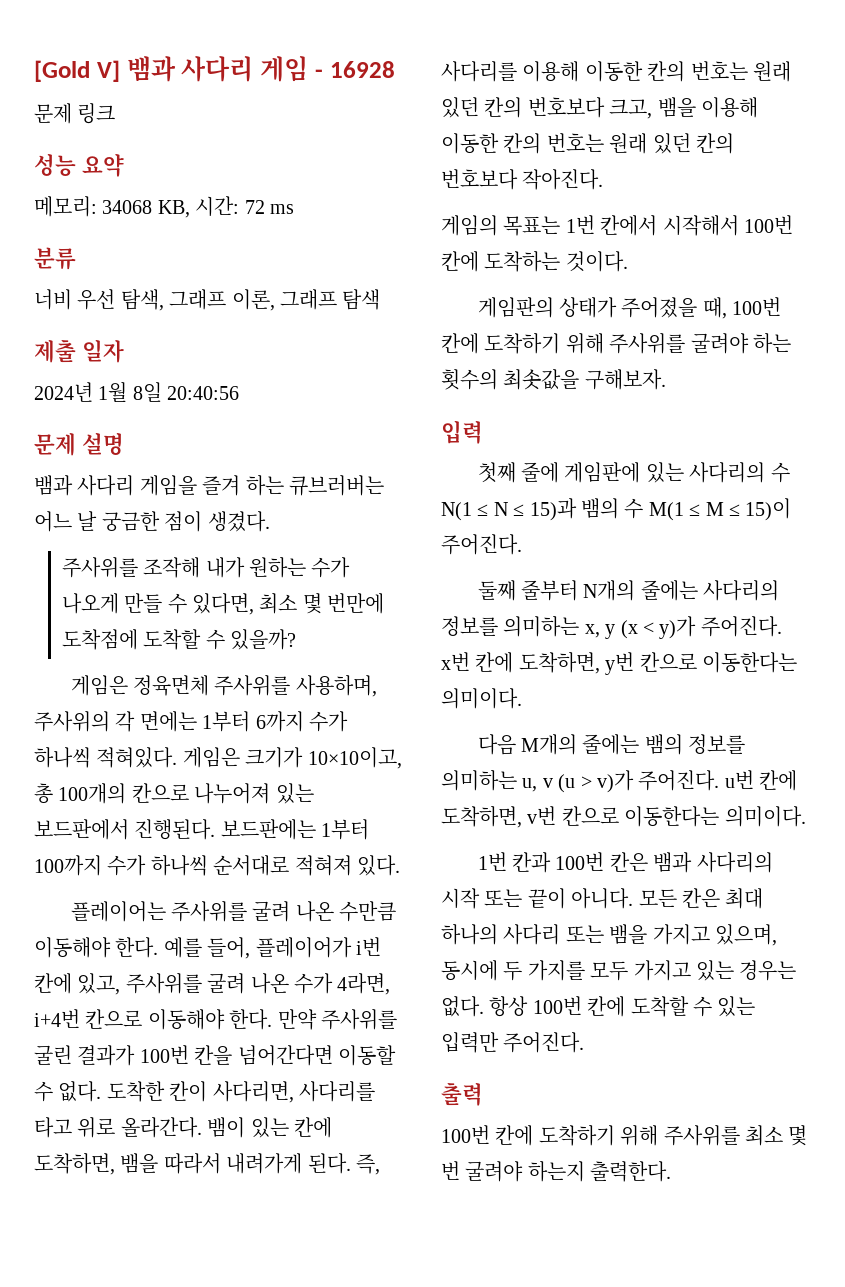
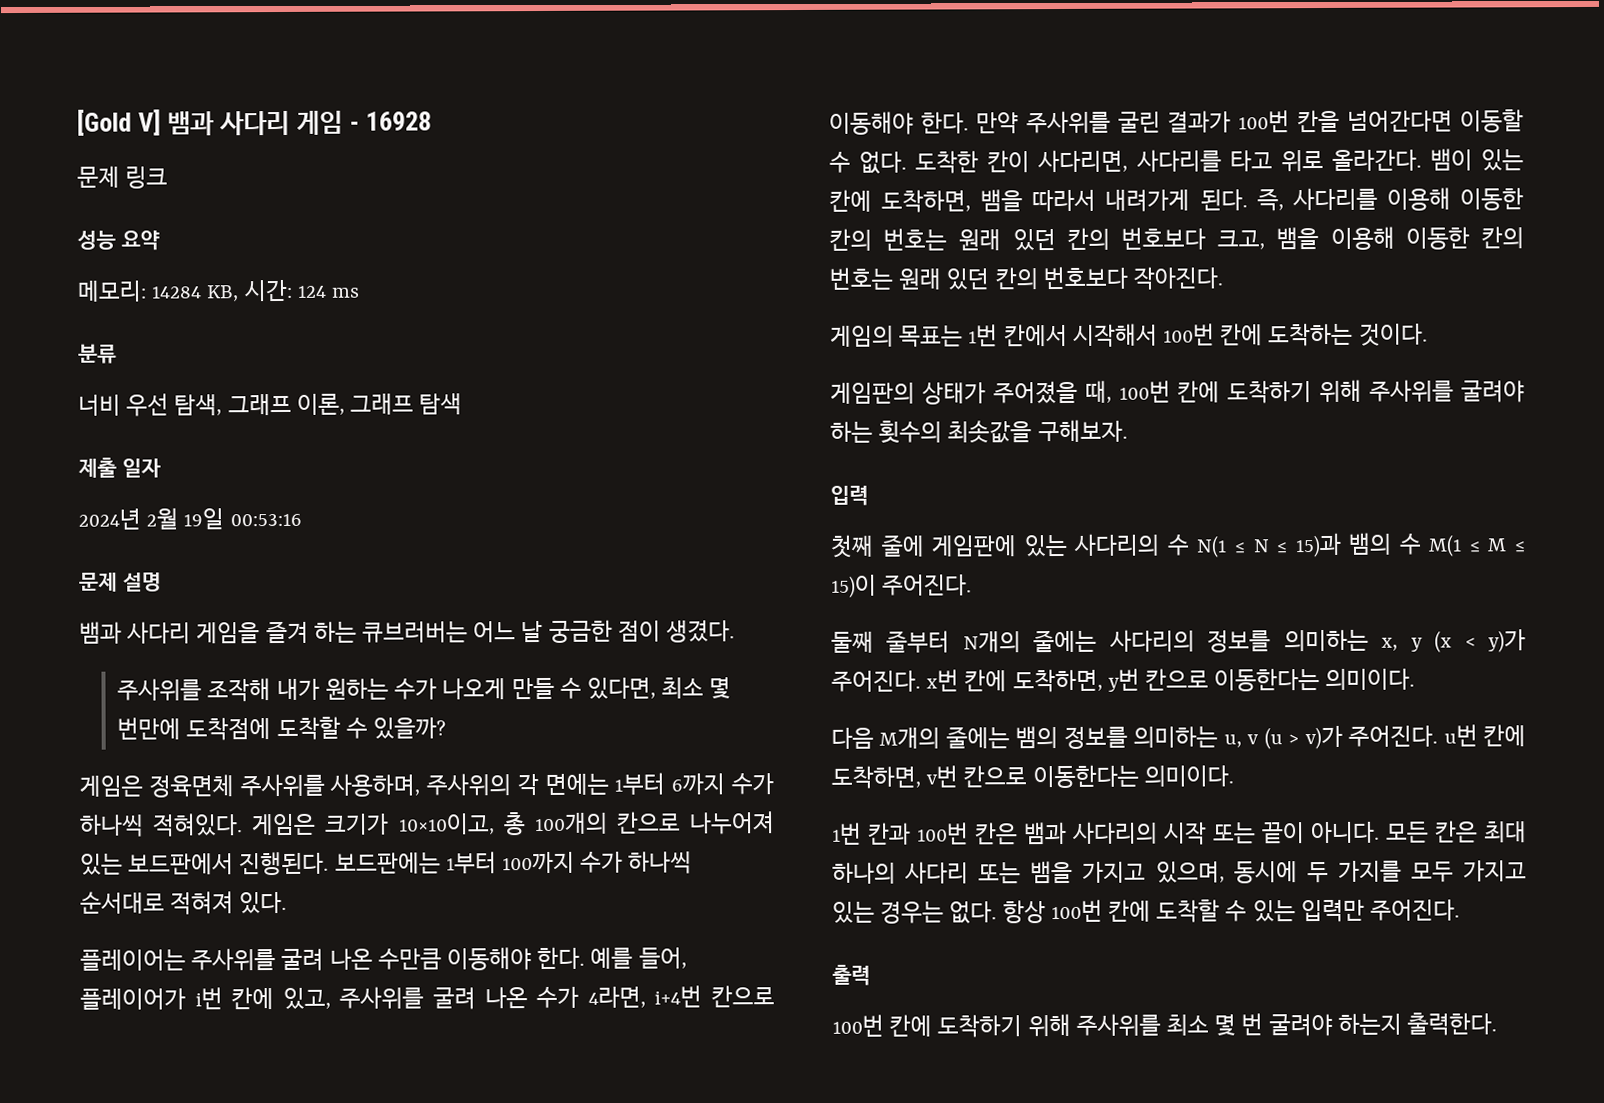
- 메모리: 34068 KB, 시간: 72 ms
+ 메모리: 14284 KB, 시간: 124 ms
- 2024년 1월 8일 20:40:56
+ 2024년 2월 19일 00:53:16

